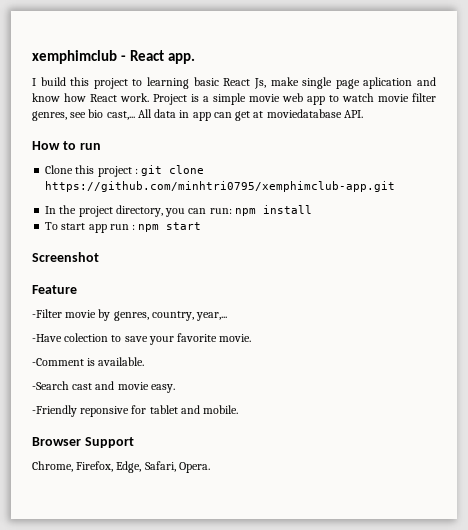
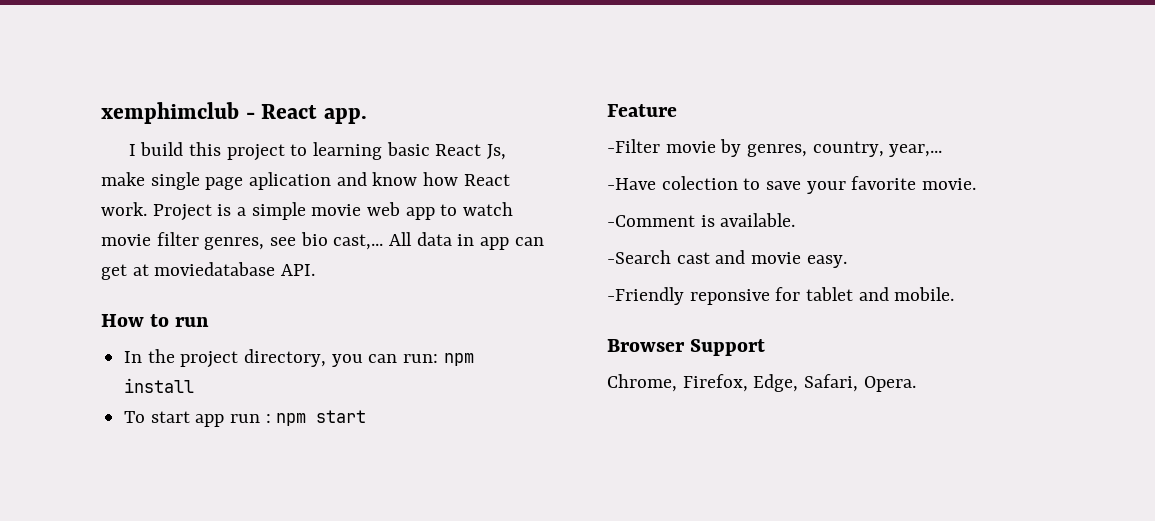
- Clone this project : git clone https://github.com/minhtri0795/xemphimclub-app.git
- Screenshot

